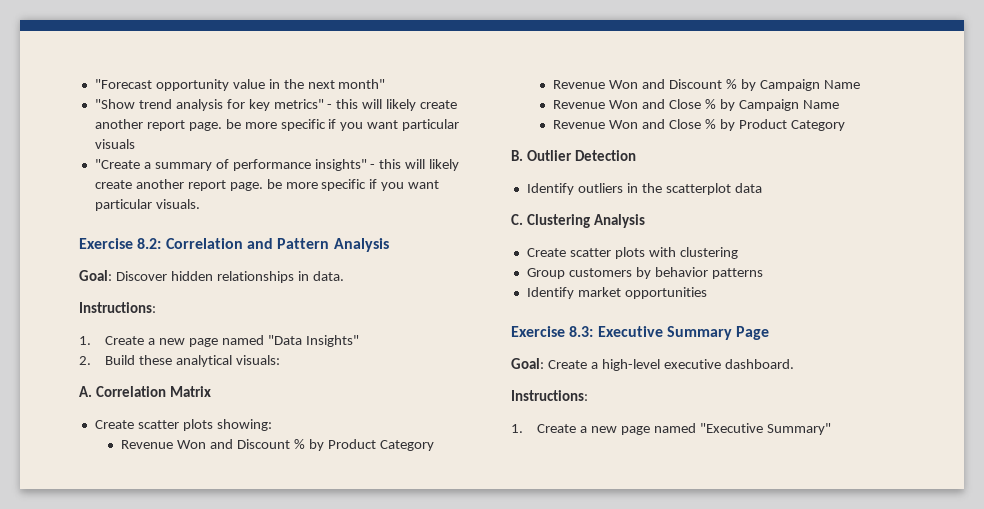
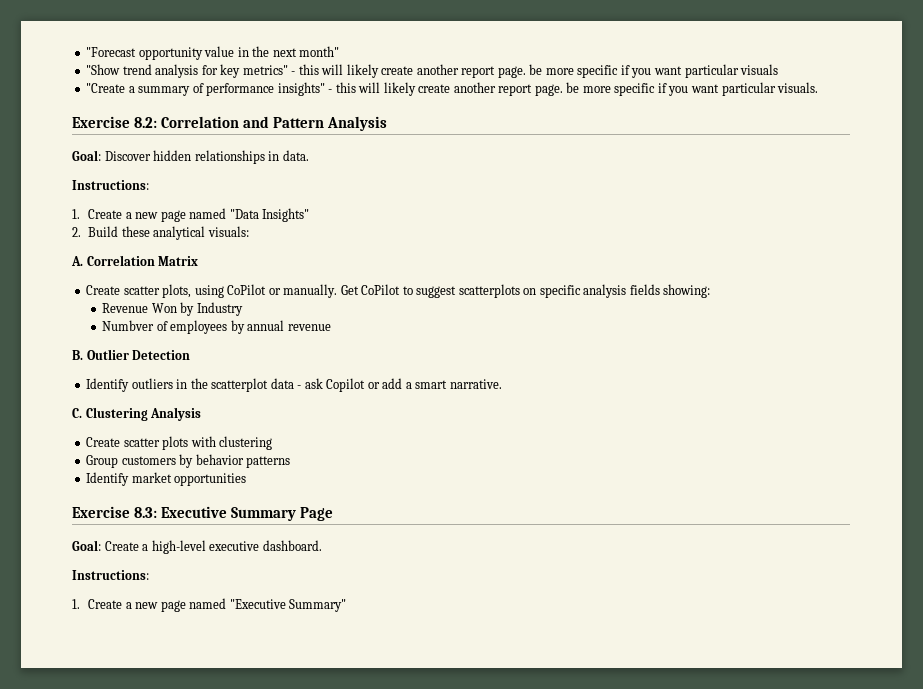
- Create scatter plots showing:
- Revenue Won and Discount % by Product Category
- Revenue Won and Discount % by Campaign Name
- Revenue Won and Close % by Campaign Name
- Revenue Won and Close % by Product Category
+ Create scatter plots, using CoPilot or manually. Get CoPilot to suggest scatterplots on specific analysis fields showing:
+ Revenue Won by Industry
+ Numbver of employees by annual revenue
- Identify outliers in the scatterplot data
+ Identify outliers in the scatterplot data - ask Copilot or add a smart narrative.

